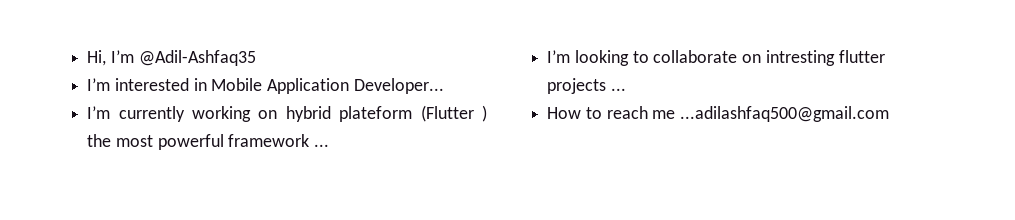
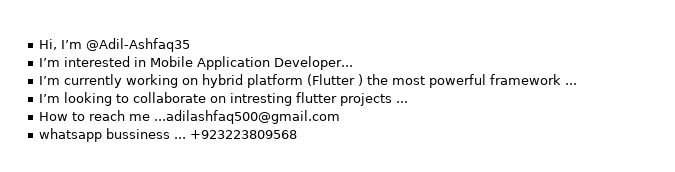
- I’m currently working on hybrid plateform (Flutter ) the most powerful framework ...
+ I’m currently working on hybrid platform (Flutter ) the most powerful framework ...
+ whatsapp bussiness ... +923223809568

